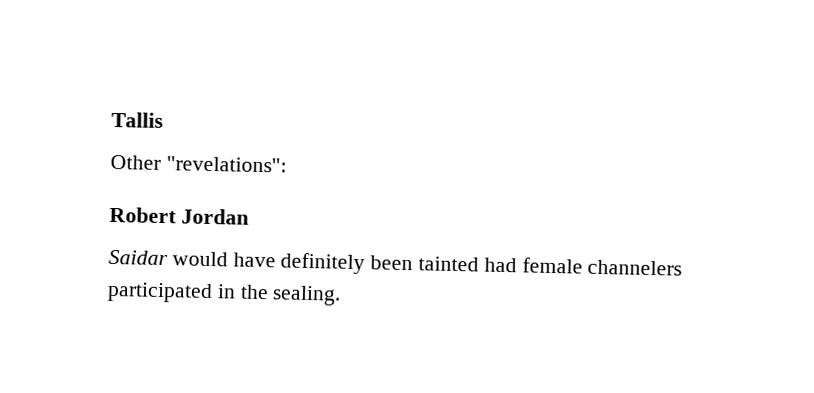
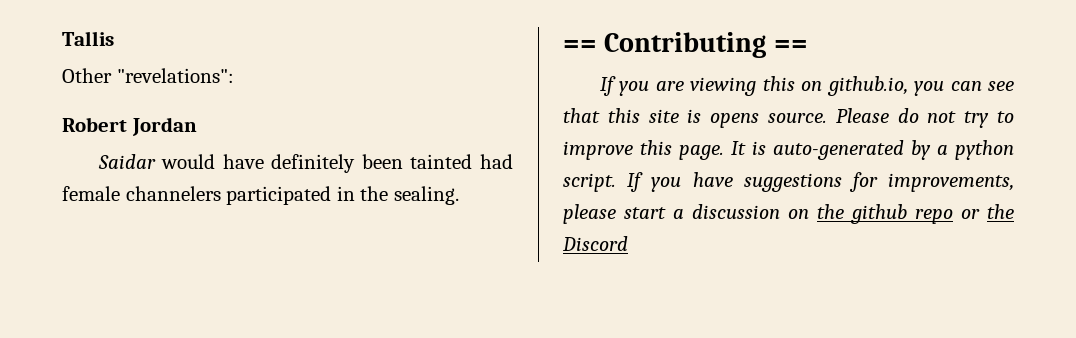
+ == Contributing ==
+ If you are viewing this on github.io, you can see that this site is opens source. Please do not try to improve this page. It is auto-generated by a python script. If you have suggestions for improvements, please start a discussion on the github repo or the Discord

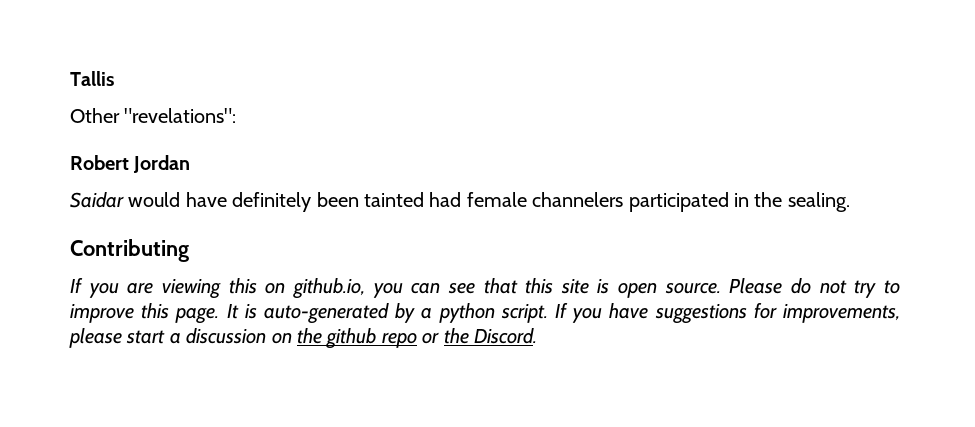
- == Contributing ==
+ Contributing
- If you are viewing this on github.io, you can see that this site is opens source.
+ If you are viewing this on github.io, you can see that this site is open source.
- If you have suggestions for improvements, please start a discussion on the github repo or the Discord
+ If you have suggestions for improvements, please start a discussion on the github repo or the Discord.

